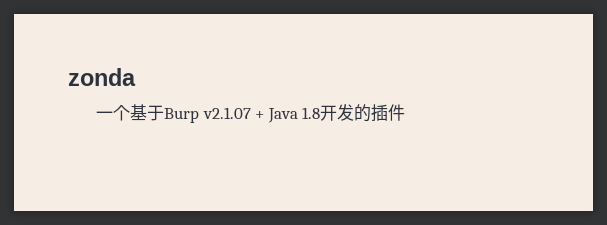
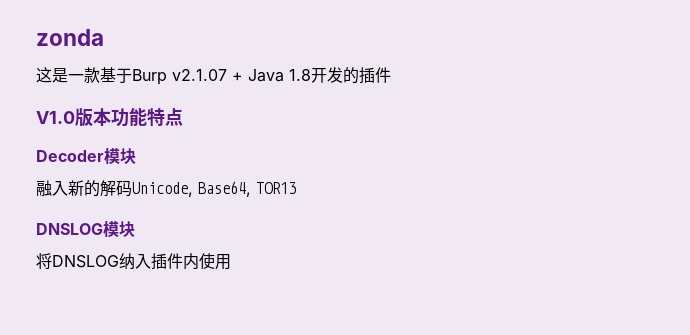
- 一个基于Burp v2.1.07 + Java 1.8开发的插件
+ 这是一款基于Burp v2.1.07 + Java 1.8开发的插件
+ V1.0版本功能特点
+ Decoder模块
+ 融入新的解码Unicode, Base64, TOR13
+ DNSLOG模块
+ 将DNSLOG纳入插件内使用

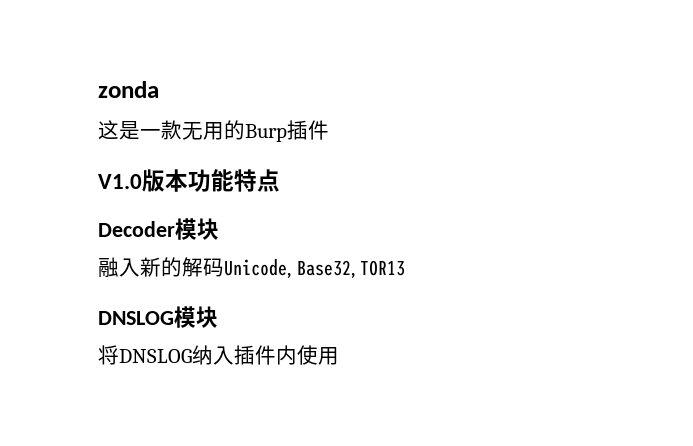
- 这是一款基于Burp v2.1.07 + Java 1.8开发的插件
+ 这是一款无用的Burp插件
- 融入新的解码Unicode, Base64, TOR13
+ 融入新的解码Unicode, Base32, TOR13

